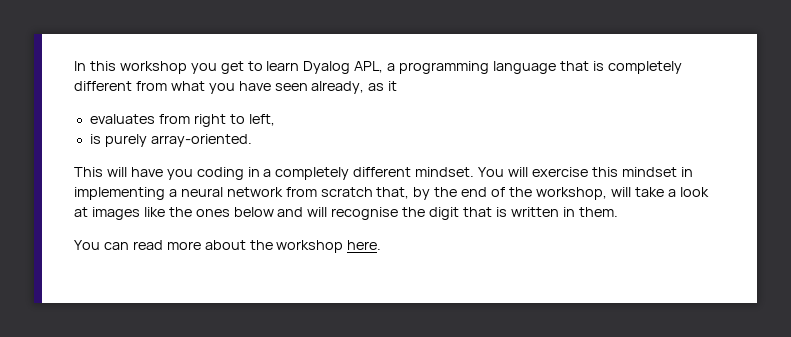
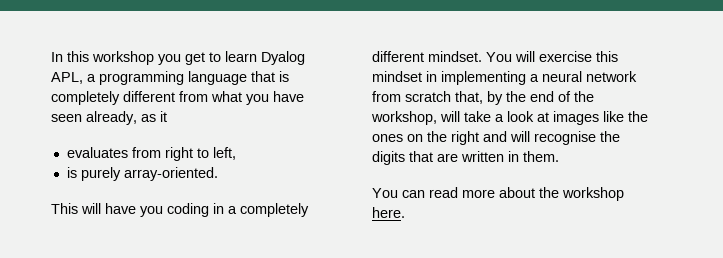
- You will exercise this mindset in implementing a neural network from scratch that, by the end of the workshop, will take a look at images like the ones below and will recognise the digit that is written in them.
+ You will exercise this mindset in implementing a neural network from scratch that, by the end of the workshop, will take a look at images like the ones on the right and will recognise the digits that are written in them.

